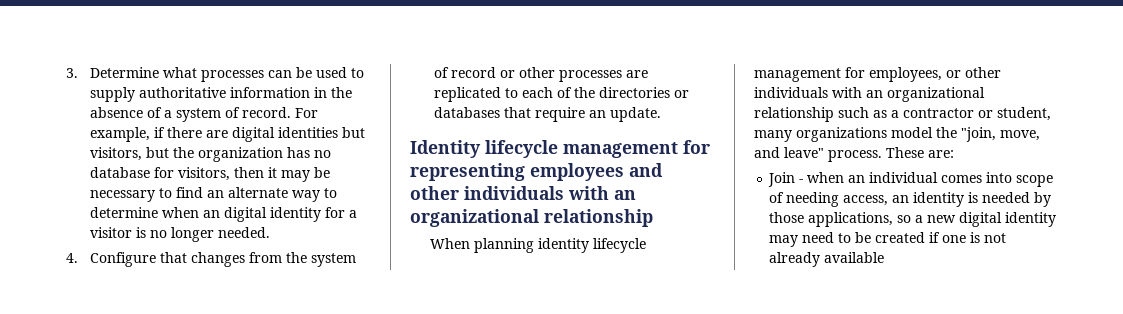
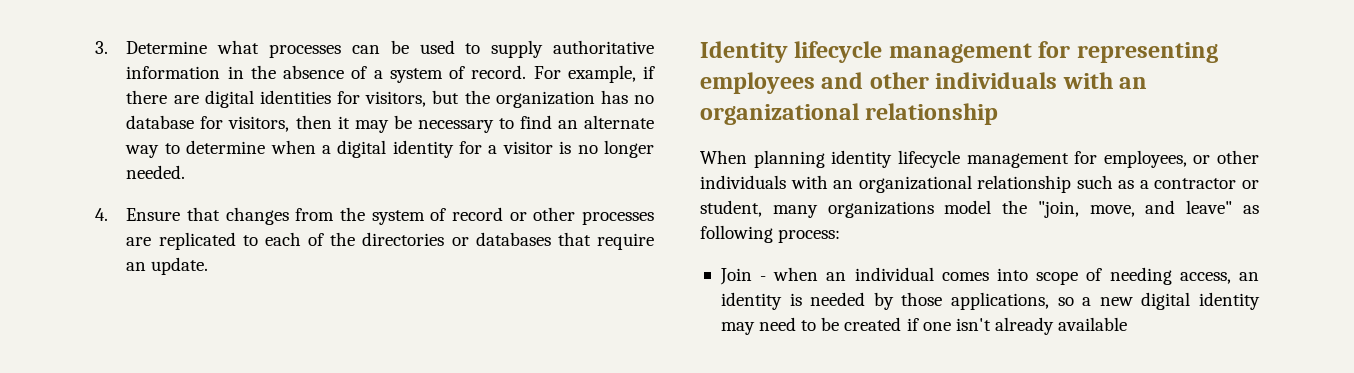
- For example, if there are digital identities but visitors, but the organization has no database for visitors, then it may be necessary to find an alternate way to determine when an digital identity for a visitor is no longer needed.
+ For example, if there are digital identities for visitors, but the organization has no database for visitors, then it may be necessary to find an alternate way to determine when a digital identity for a visitor is no longer needed.
- 4. Configure that changes from the system of record or other processes are replicated to each of the directories or databases that require an update.
+ 4. Ensure that changes from the system of record or other processes are replicated to each of the directories or databases that require an update.
- When planning identity lifecycle management for employees, or other individuals with an organizational relationship such as a contractor or student, many organizations model the "join, move, and leave" process. These are:
+ When planning identity lifecycle management for employees, or other individuals with an organizational relationship such as a contractor or student, many organizations model the "join, move, and leave" as following process:
- Join - when an individual comes into scope of needing access, an identity is needed by those applications, so a new digital identity may need to be created if one is not already available
+ Join - when an individual comes into scope of needing access, an identity is needed by those applications, so a new digital identity may need to be created if one isn't already available

